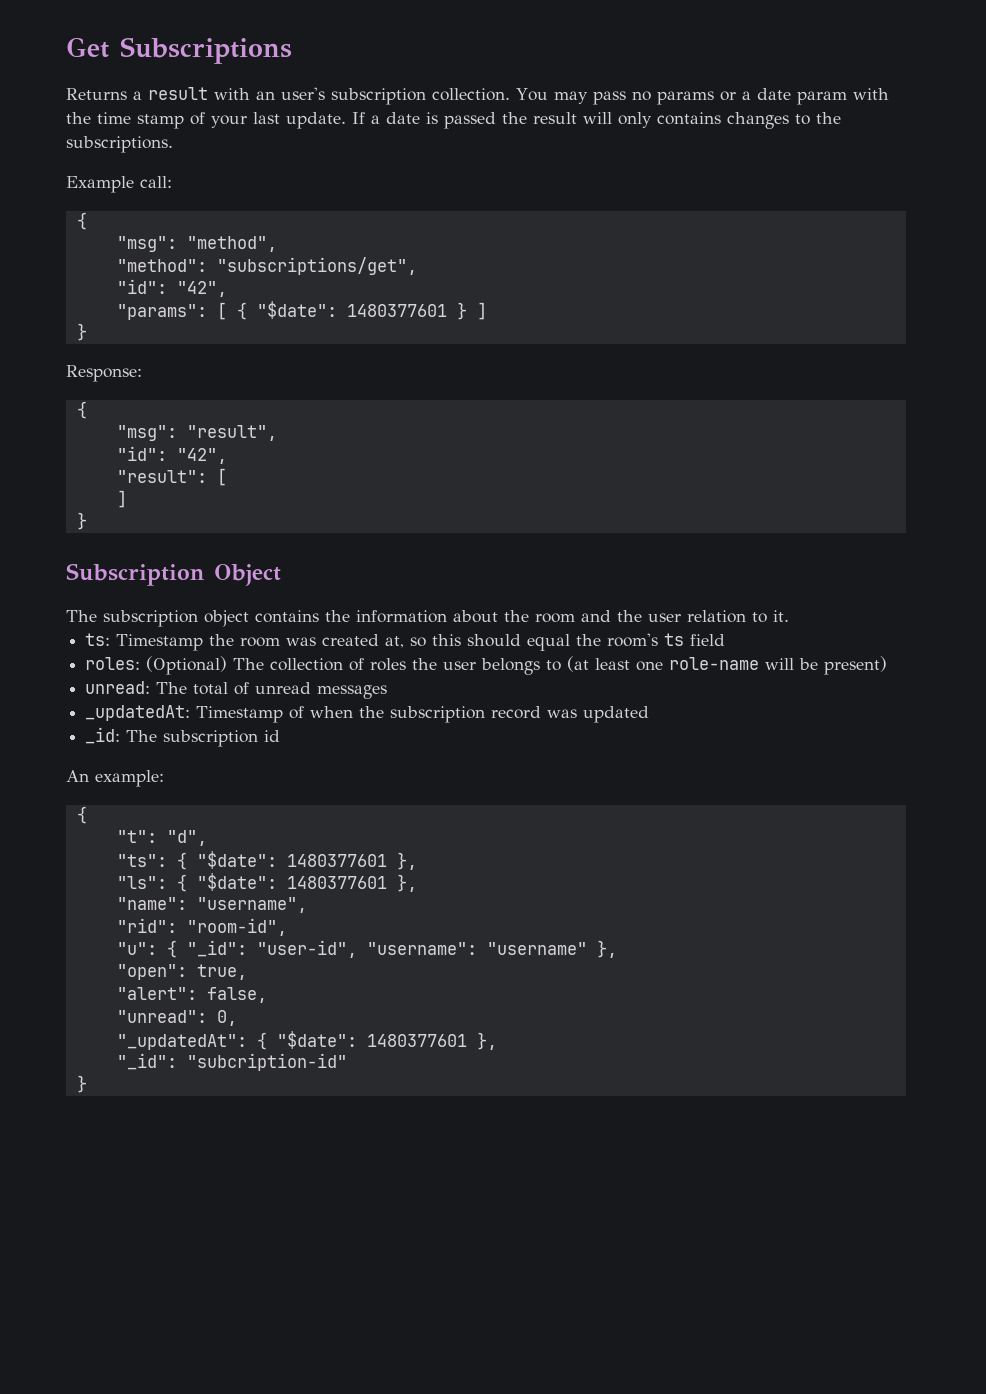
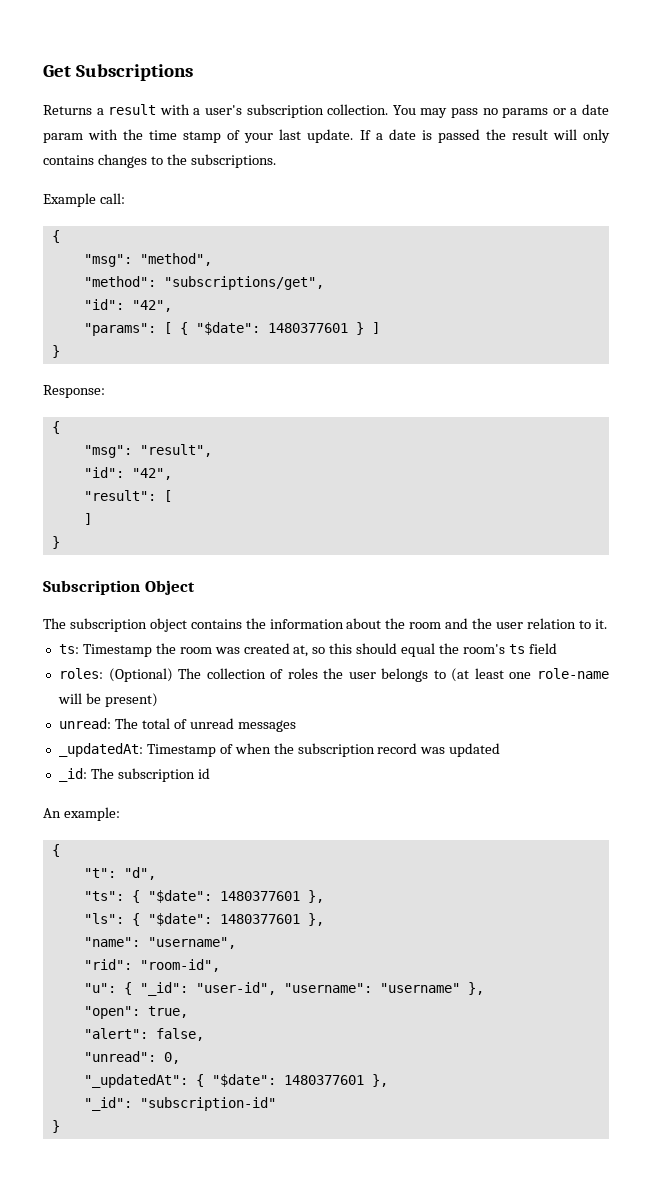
- Returns a result with an user's subscription collection.
+ Returns a result with a user's subscription collection.
- "_id": "subcription-id"
+ "_id": "subscription-id"

